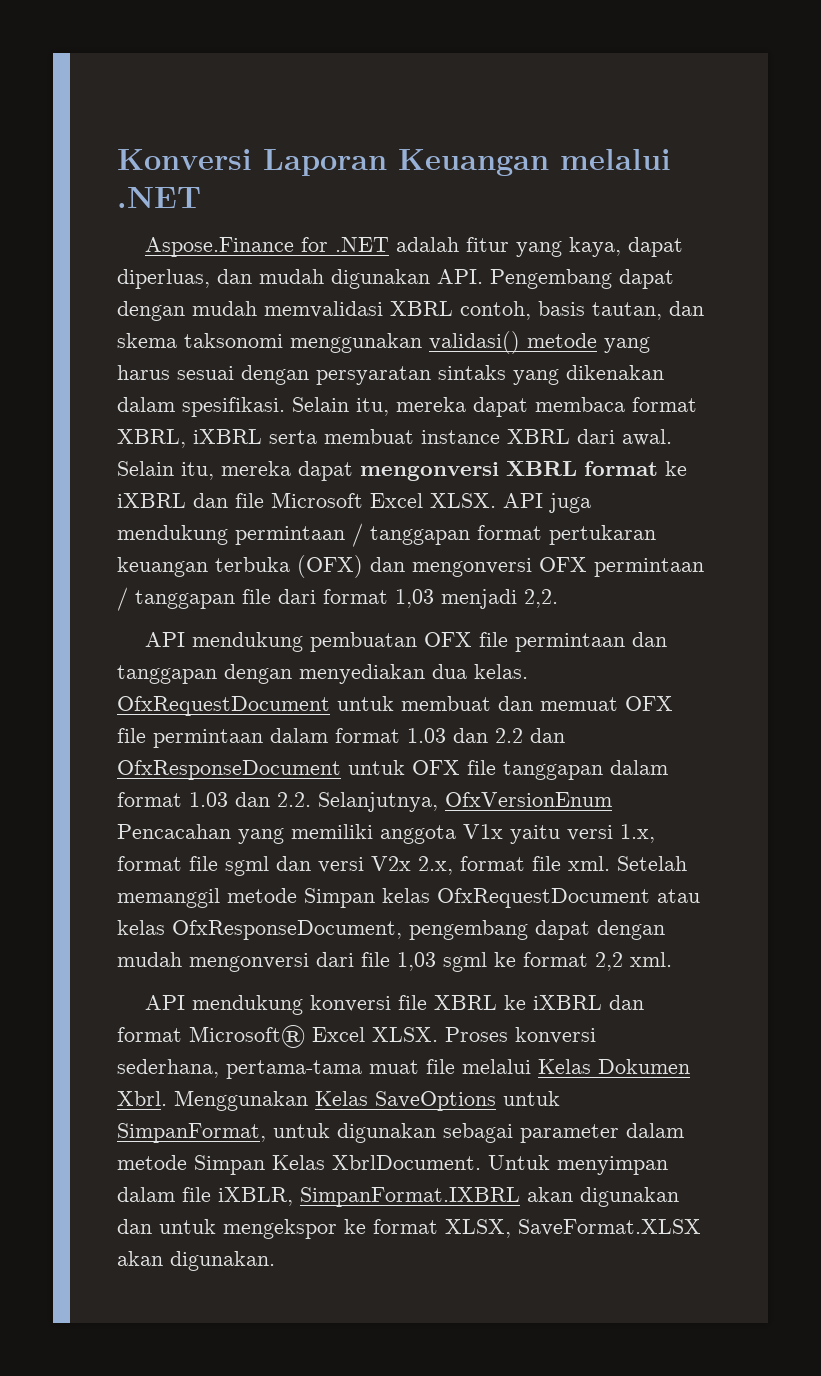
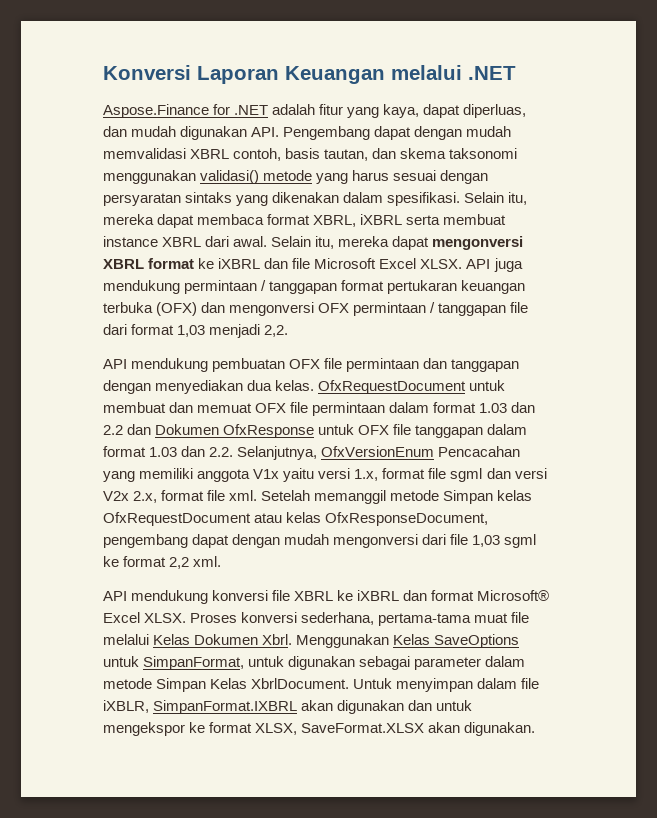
- OfxRequestDocument untuk membuat dan memuat OFX file permintaan dalam format 1.03 dan 2.2 dan OfxResponseDocument untuk OFX file tanggapan dalam format 1.03 dan 2.2. Selanjutnya, OfxVersionEnum Pencacahan yang memiliki anggota V1x yaitu versi 1.x, format file sgml dan versi V2x 2.x, format file xml.
+ OfxRequestDocument untuk membuat dan memuat OFX file permintaan dalam format 1.03 dan 2.2 dan Dokumen OfxResponse untuk OFX file tanggapan dalam format 1.03 dan 2.2. Selanjutnya, OfxVersionEnum Pencacahan yang memiliki anggota V1x yaitu versi 1.x, format file sgml dan versi V2x 2.x, format file xml.

